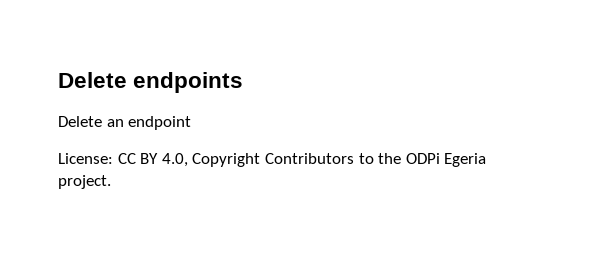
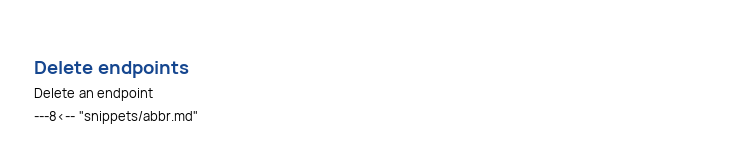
- License: CC BY 4.0, Copyright Contributors to the ODPi Egeria project.
+ ---8<-- "snippets/abbr.md"

